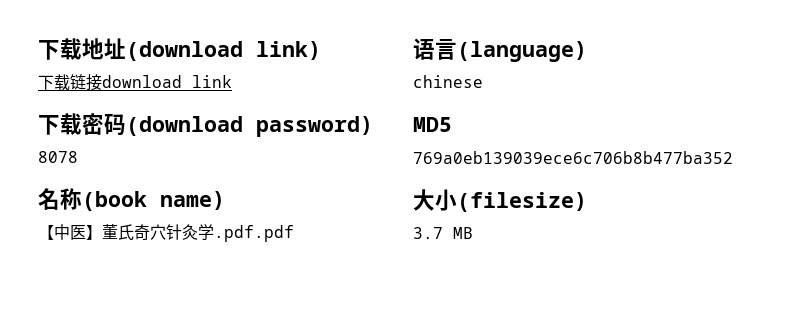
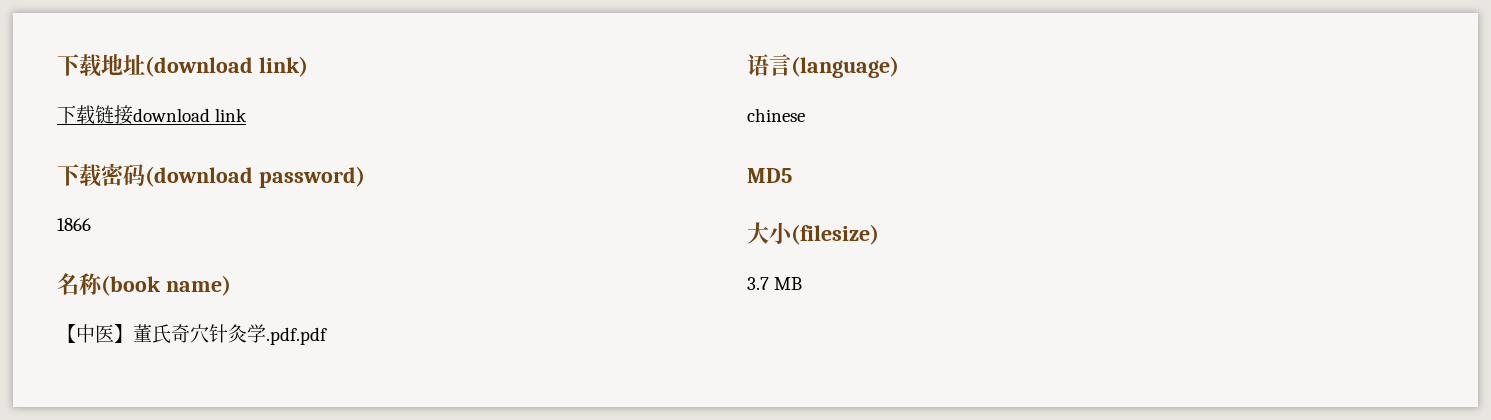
- 8078
+ 1866
- 769a0eb139039ece6c706b8b477ba352

